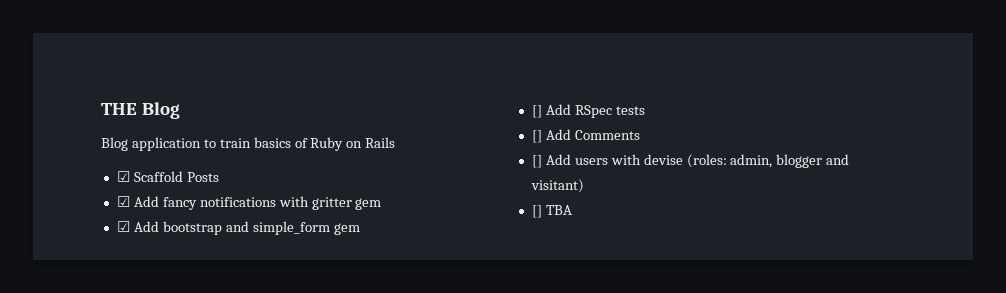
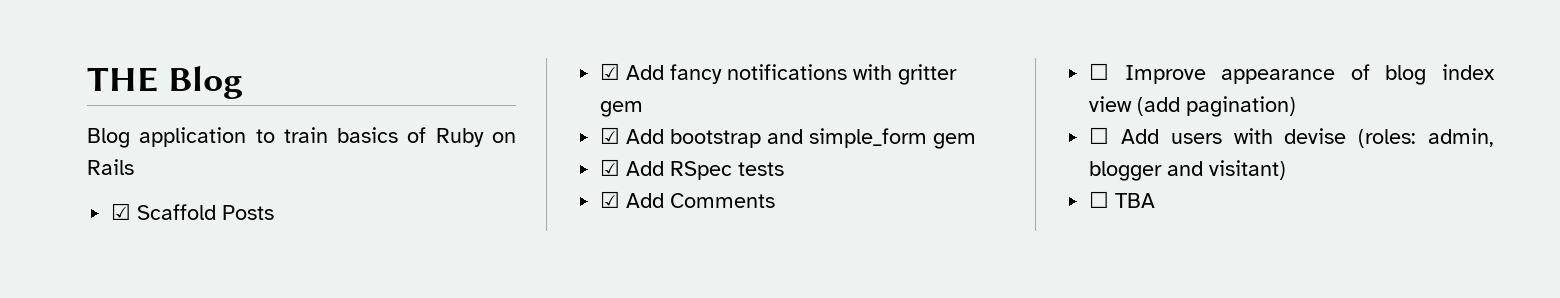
- [] Add RSpec tests
+ ☑ Add RSpec tests
- [] Add Comments
+ ☑ Add Comments
- [] Add users with devise (roles: admin, blogger and visitant)
+ ☐ Improve appearance of blog index view (add pagination)
+ ☐ Add users with devise (roles: admin, blogger and visitant)
- [] TBA
+ ☐ TBA

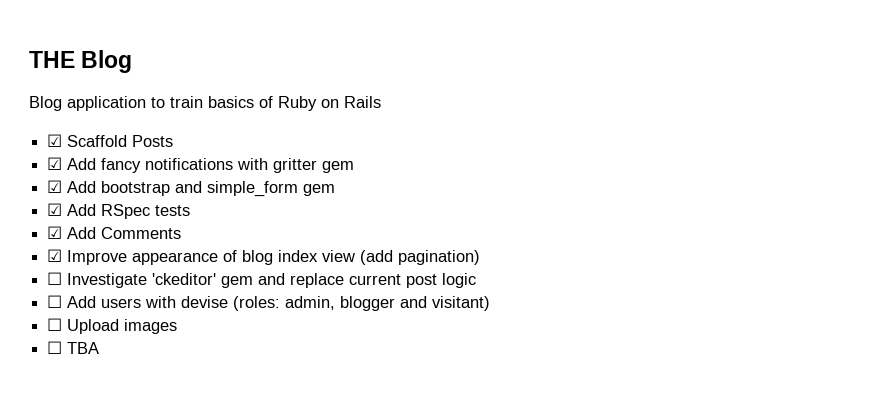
- ☐ Improve appearance of blog index view (add pagination)
+ ☑ Improve appearance of blog index view (add pagination)
+ ☐ Investigate 'ckeditor' gem and replace current post logic
+ ☐ Upload images

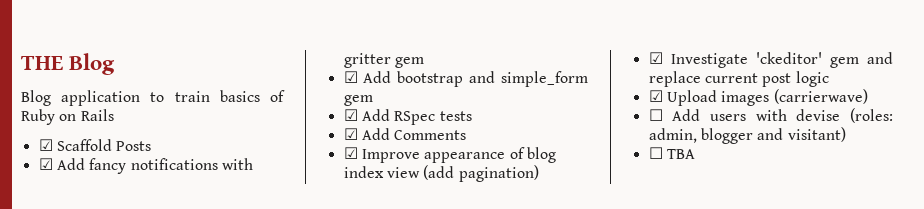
- ☐ Investigate 'ckeditor' gem and replace current post logic
+ ☑ Investigate 'ckeditor' gem and replace current post logic
+ ☑ Upload images (carrierwave)
- ☐ Upload images

